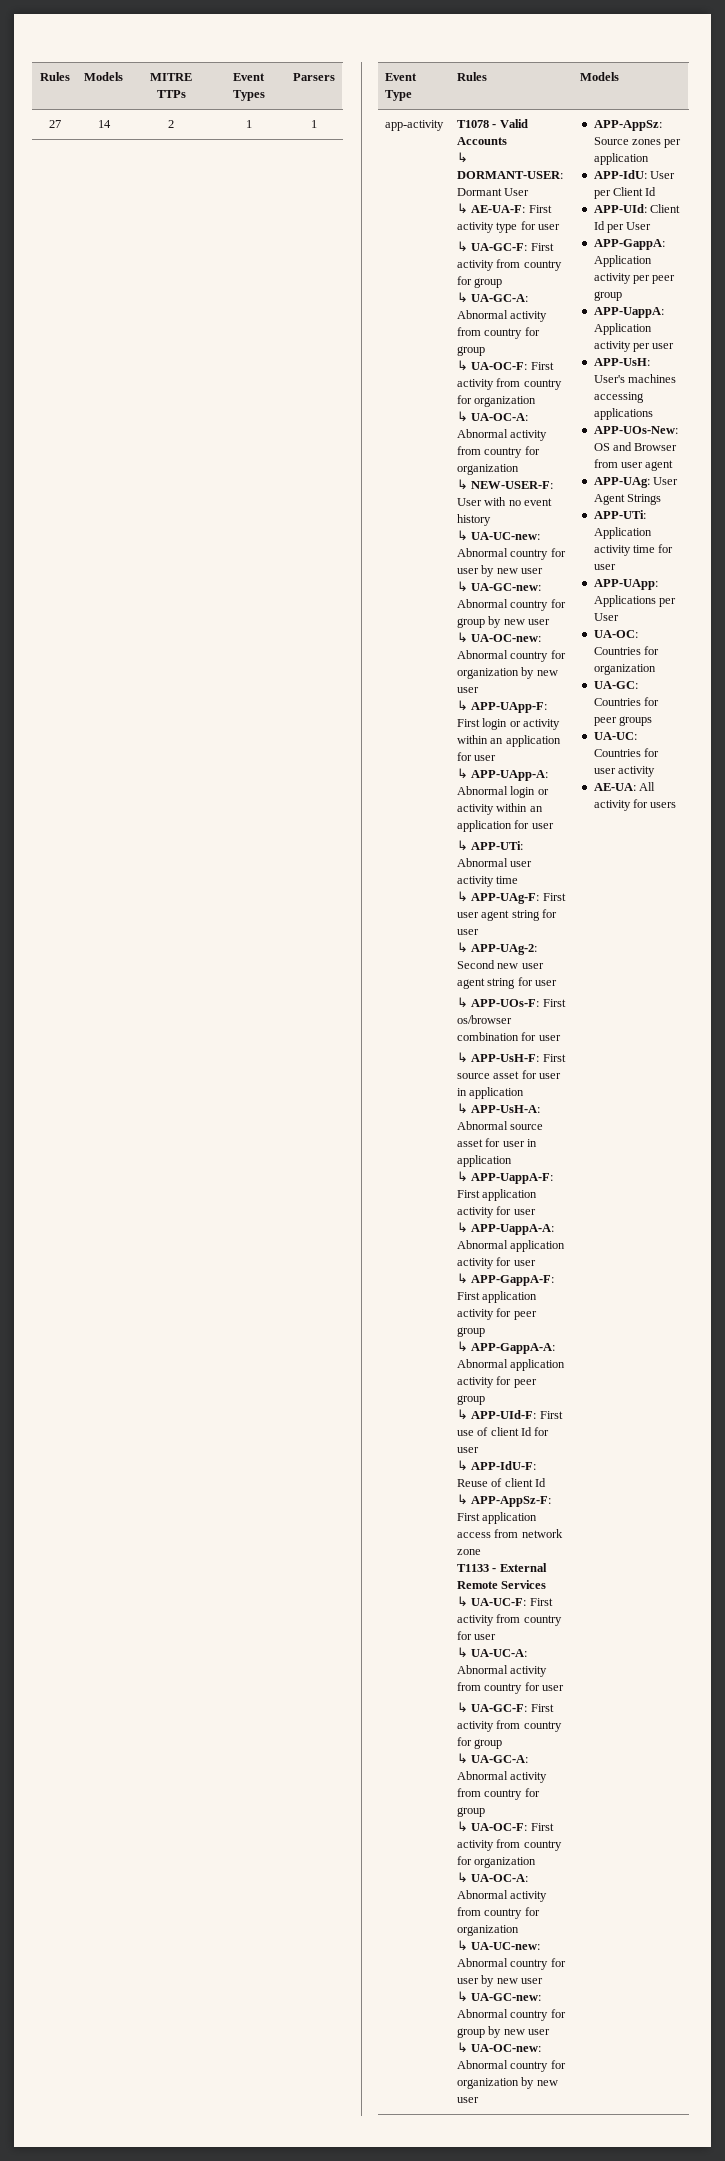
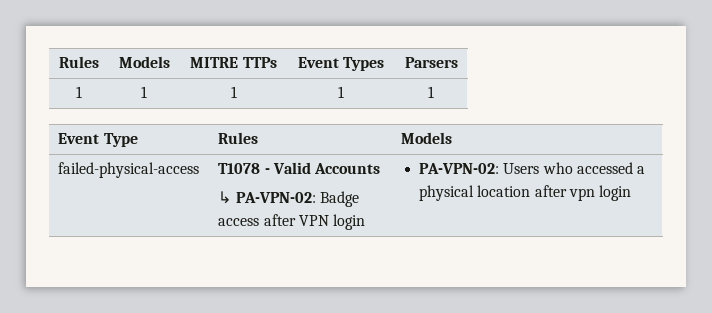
- 27 | 14 | 2 | 1 | 1
+ 1 | 1 | 1 | 1 | 1
- app-activity
+ failed-physical-access
- ↳ DORMANT-USER: Dormant User
- ↳ AE-UA-F: First activity type for user
- ↳ UA-GC-F: First activity from country for group
- ↳ UA-GC-A: Abnormal activity from country for group
- ↳ UA-OC-F: First activity from country for organization
- ↳ UA-OC-A: Abnormal activity from country for organization
- ↳ NEW-USER-F: User with no event history
- ↳ UA-UC-new: Abnormal country for user by new user
- ↳ UA-GC-new: Abnormal country for group by new user
- ↳ UA-OC-new: Abnormal country for organization by new user
- ↳ APP-UApp-F: First login or activity within an application for user
- ↳ APP-UApp-A: Abnormal login or activity within an application for user
- ↳ APP-UTi: Abnormal user activity time
- ↳ APP-UAg-F: First user agent string for user
- ↳ APP-UAg-2: Second new user agent string for user
- ↳ APP-UOs-F: First os/browser combination for user
- ↳ APP-UsH-F: First source asset for user in application
- ↳ APP-UsH-A: Abnormal source asset for user in application
- ↳ APP-UappA-F: First application activity for user
- ↳ APP-UappA-A: Abnormal application activity for user
- ↳ APP-GappA-F: First application activity for peer group
- ↳ APP-GappA-A: Abnormal application activity for peer group
- ↳ APP-UId-F: First use of client Id for user
- ↳ APP-IdU-F: Reuse of client Id
- ↳ APP-AppSz-F: First application access from network zone
- T1133 - External Remote Services
- ↳ UA-UC-F: First activity from country for user
- ↳ UA-UC-A: Abnormal activity from country for user
- ↳ UA-GC-F: First activity from country for group
- ↳ UA-GC-A: Abnormal activity from country for group
- ↳ UA-OC-F: First activity from country for organization
- ↳ UA-OC-A: Abnormal activity from country for organization
- ↳ UA-UC-new: Abnormal country for user by new user
- ↳ UA-GC-new: Abnormal country for group by new user
- ↳ UA-OC-new: Abnormal country for organization by new user | APP-AppSz: Source zones per application
- APP-IdU: User per Client Id
- APP-UId: Client Id per User
- APP-GappA: Application activity per peer group
- APP-UappA: Application activity per user
- APP-UsH: User's machines accessing applications
- APP-UOs-New: OS and Browser from user agent
- APP-UAg: User Agent Strings
- APP-UTi: Application activity time for user
- APP-UApp: Applications per User
- UA-OC: Countries for organization
- UA-GC: Countries for peer groups
- UA-UC: Countries for user activity
- AE-UA: All activity for users
+ ↳ PA-VPN-02: Badge access after VPN login | PA-VPN-02: Users who accessed a physical location after vpn login

